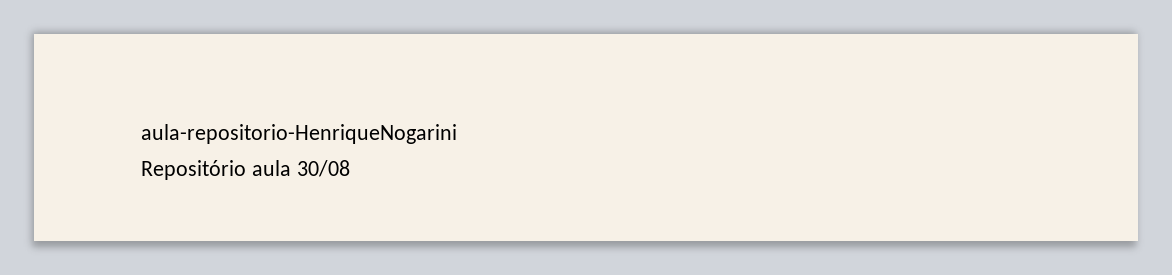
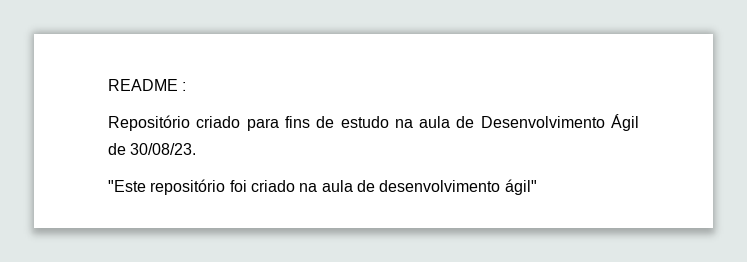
- aula-repositorio-HenriqueNogarini
+ README :
- Repositório aula 30/08
+ Repositório criado para fins de estudo na aula de Desenvolvimento Ágil de 30/08/23.
+ "Este repositório foi criado na aula de desenvolvimento ágil"

